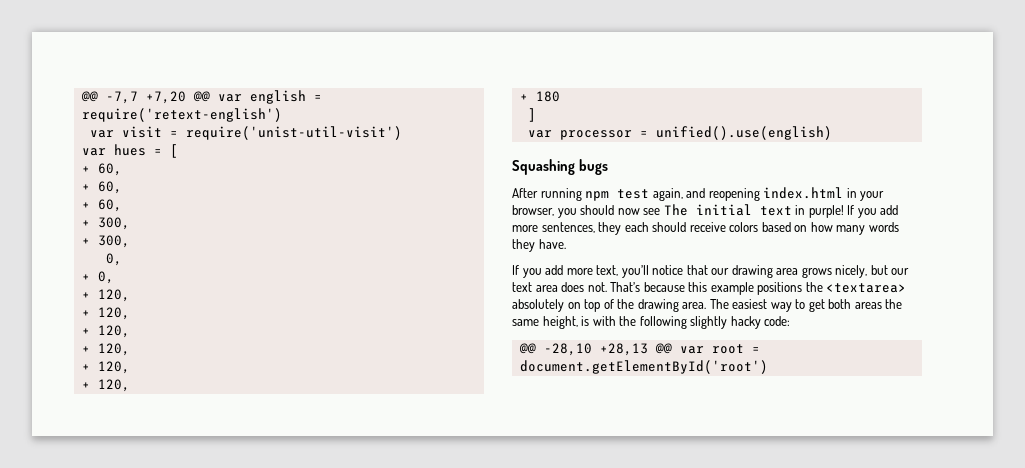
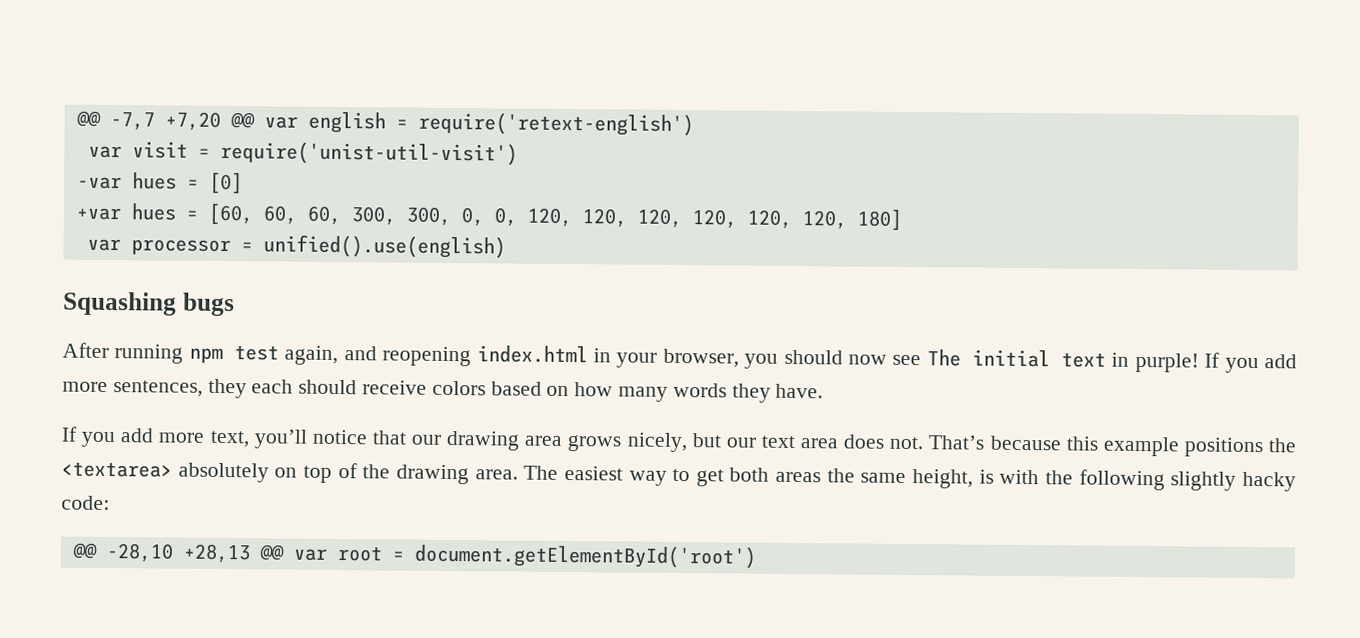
- var hues = [
- + 60,
- + 60,
- + 60,
- + 300,
- + 300,
- 0,
- + 0,
- + 120,
- + 120,
- + 120,
- + 120,
- + 120,
- + 120,
- + 180
- ]
+ -var hues = [0]
+ +var hues = [60, 60, 60, 300, 300, 0, 0, 120, 120, 120, 120, 120, 120, 180]

